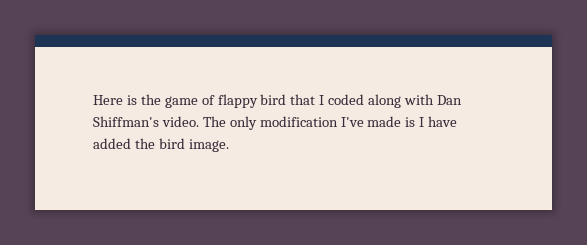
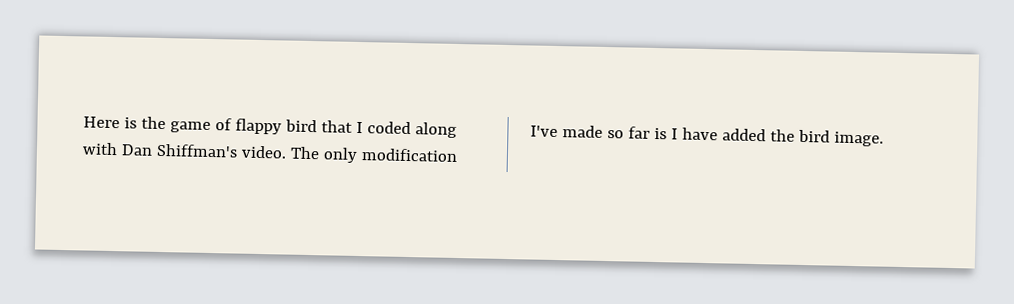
- The only modification I've made is I have added the bird image.
+ The only modification I've made so far is I have added the bird image.

